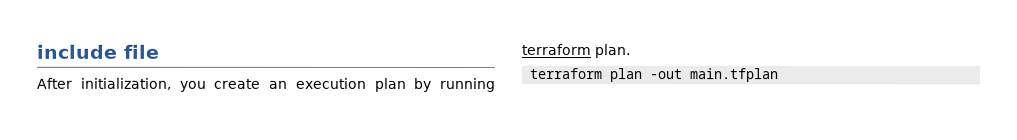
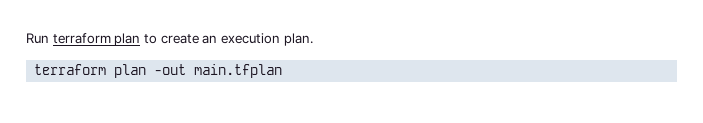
- include file
- After initialization, you create an execution plan by running terraform plan.
+ Run terraform plan to create an execution plan.

